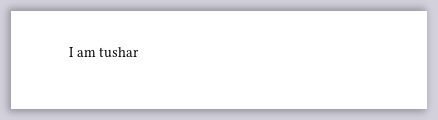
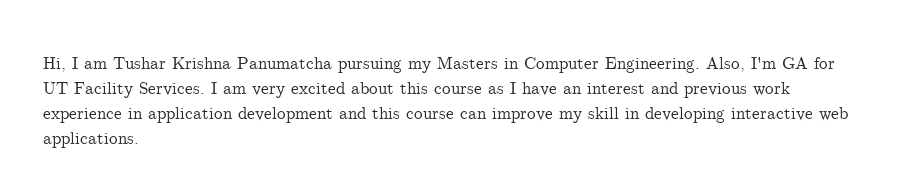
- I am tushar
+ Hi, I am Tushar Krishna Panumatcha pursuing my Masters in Computer Engineering. Also, I'm GA for UT Facility Services. I am very excited about this course as I have an interest and previous work experience in application development and this course can improve my skill in developing interactive web applications.

